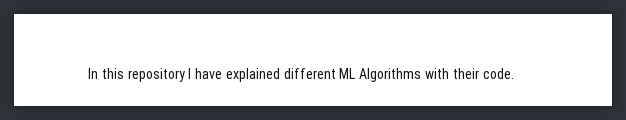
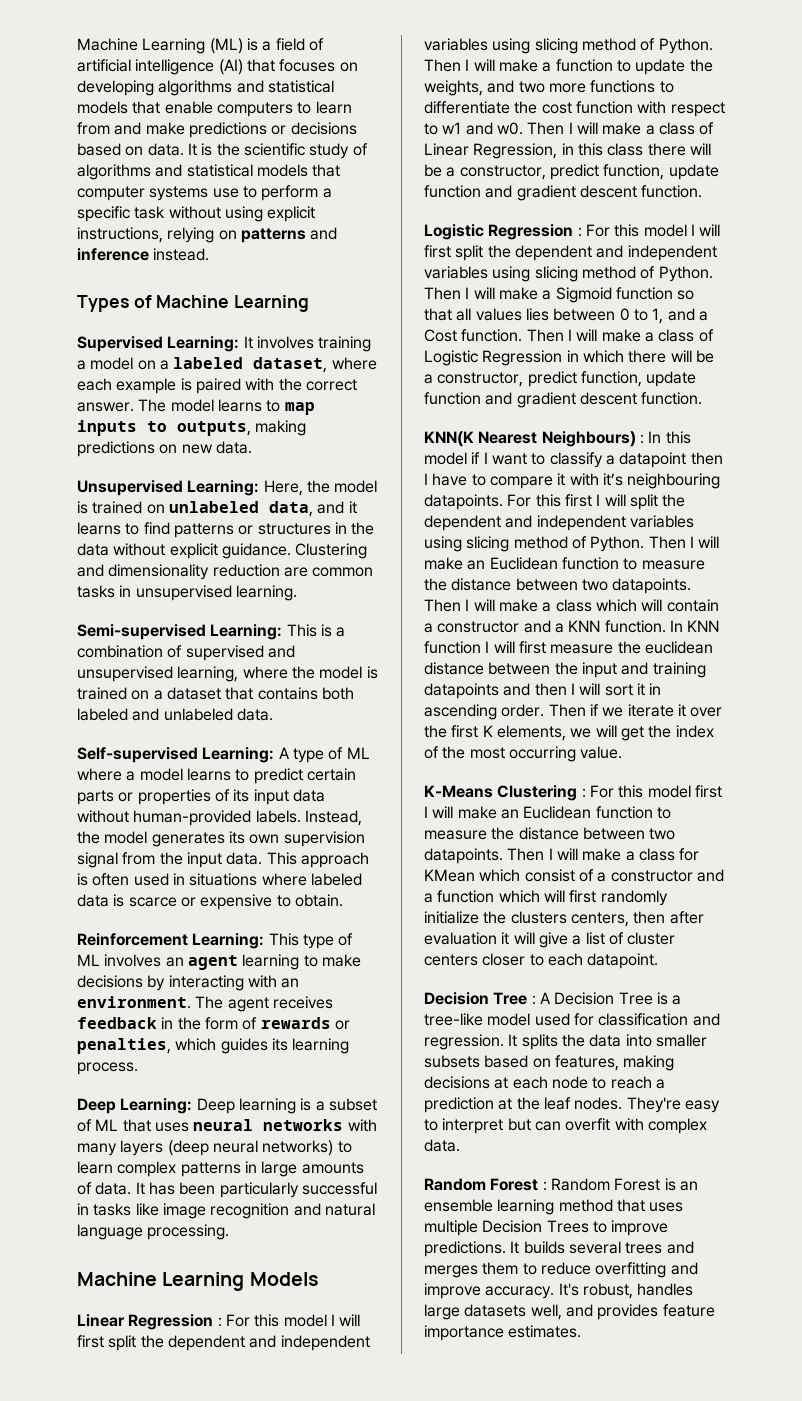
- In this repository I have explained different ML Algorithms with their code.
+ Machine Learning (ML) is a field of artificial intelligence (AI) that focuses on developing algorithms and statistical models that enable computers to learn from and make predictions or decisions based on data. It is the scientific study of algorithms and statistical models that computer systems use to perform a specific task without using explicit instructions, relying on patterns and inference instead.
+ Types of Machine Learning
+ Supervised Learning: It involves training a model on a labeled dataset, where each example is paired with the correct answer. The model learns to map inputs to outputs, making predictions on new data.
+ Unsupervised Learning: Here, the model is trained on unlabeled data, and it learns to find patterns or structures in the data without explicit guidance. Clustering and dimensionality reduction are common tasks in unsupervised learning.
+ Semi-supervised Learning: This is a combination of supervised and unsupervised learning, where the model is trained on a dataset that contains both labeled and unlabeled data.
+ Self-supervised Learning: A type of ML where a model learns to predict certain parts or properties of its input data without human-provided labels. Instead, the model generates its own supervision signal from the input data. This approach is often used in situations where labeled data is scarce or expensive to obtain.
+ Reinforcement Learning: This type of ML involves an agent learning to make decisions by interacting with an environment. The agent receives feedback in the form of rewards or penalties, which guides its learning process.
+ Deep Learning: Deep learning is a subset of ML that uses neural networks with many layers (deep neural networks) to learn complex patterns in large amounts of data. It has been particularly successful in tasks like image recognition and natural language processing.
+ Machine Learning Models
+ Linear Regression : For this model I will first split the dependent and independent variables using slicing method of Python. Then I will make a function to update the weights, and two more functions to differentiate the cost function with respect to w1 and w0. Then I will make a class of Linear Regression, in this class there will be a constructor, predict function, update function and gradient descent function.
+ Logistic Regression : For this model I will first split the dependent and independent variables using slicing method of Python. Then I will make a Sigmoid function so that all values lies between 0 to 1, and a Cost function. Then I will make a class of Logistic Regression in which there will be a constructor, predict function, update function and gradient descent function.
+ KNN(K Nearest Neighbours) : In this model if I want to classify a datapoint then I have to compare it with it’s neighbouring datapoints. For this first I will split the dependent and independent variables using slicing method of Python. Then I will make an Euclidean function to measure the distance between two datapoints. Then I will make a class which will contain a constructor and a KNN function. In KNN function I will first measure the euclidean distance between the input and training datapoints and then I will sort it in ascending order. Then if we iterate it over the first K elements, we will get the index of the most occurring value.
+ K-Means Clustering : For this model first I will make an Euclidean function to measure the distance between two datapoints. Then I will make a class for KMean which consist of a constructor and a function which will first randomly initialize the clusters centers, then after evaluation it will give a list of cluster centers closer to each datapoint.
+ Decision Tree : A Decision Tree is a tree-like model used for classification and regression. It splits the data into smaller subsets based on features, making decisions at each node to reach a prediction at the leaf nodes. They're easy to interpret but can overfit with complex data.
+ Random Forest : Random Forest is an ensemble learning method that uses multiple Decision Trees to improve predictions. It builds several trees and merges them to reduce overfitting and improve accuracy. It's robust, handles large datasets well, and provides feature importance estimates.

